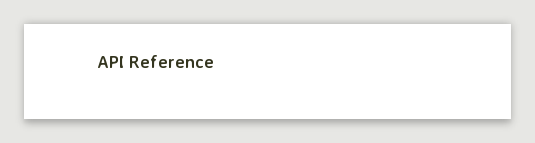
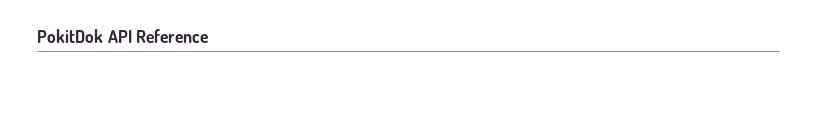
- API Reference
+ PokitDok API Reference

